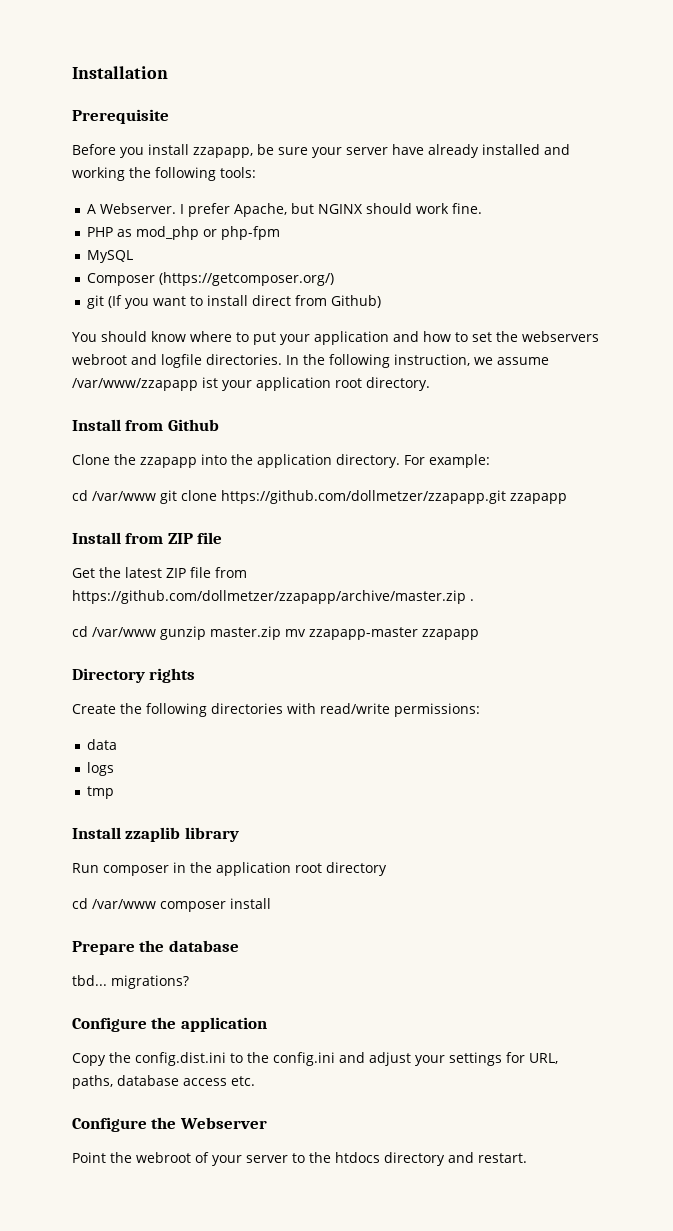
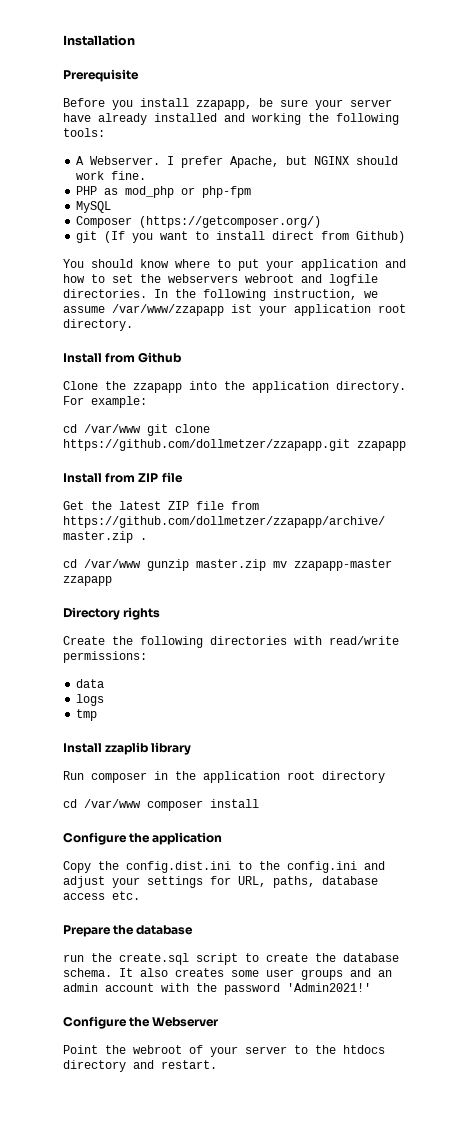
- Prepare the database
- tbd... migrations?
+ Prepare the database
+ run the create.sql script to create the database schema. It also creates some user groups and an admin account with the password 'Admin2021!'

